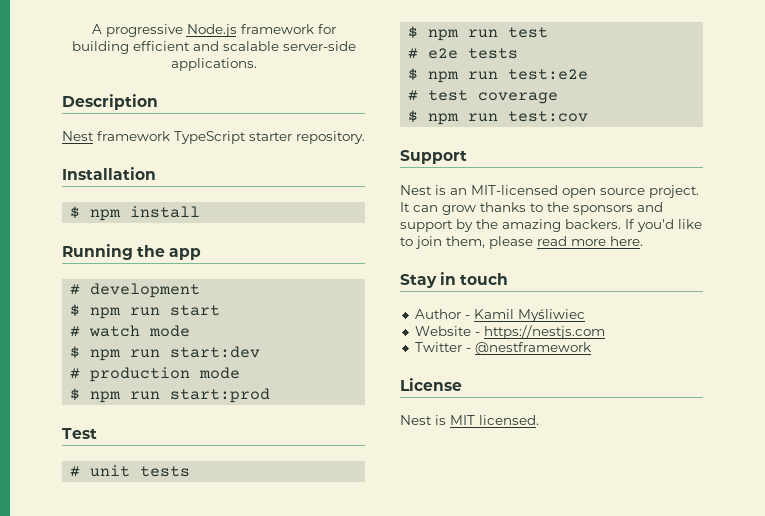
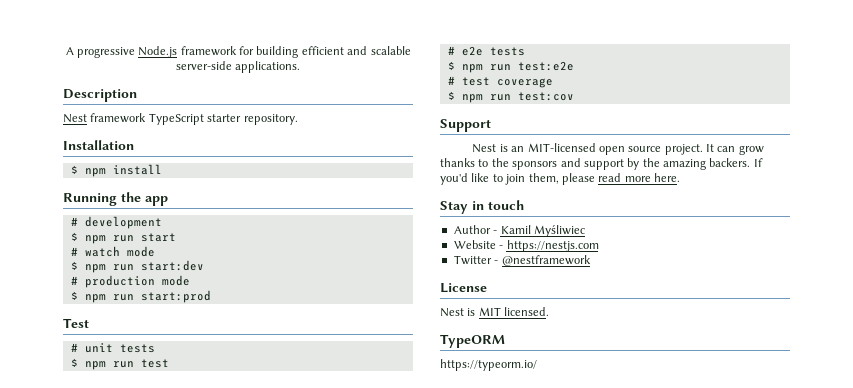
+ TypeORM
+ https://typeorm.io/

